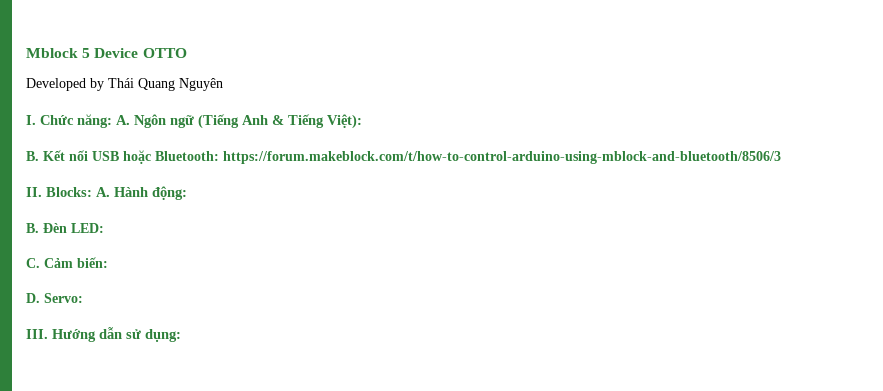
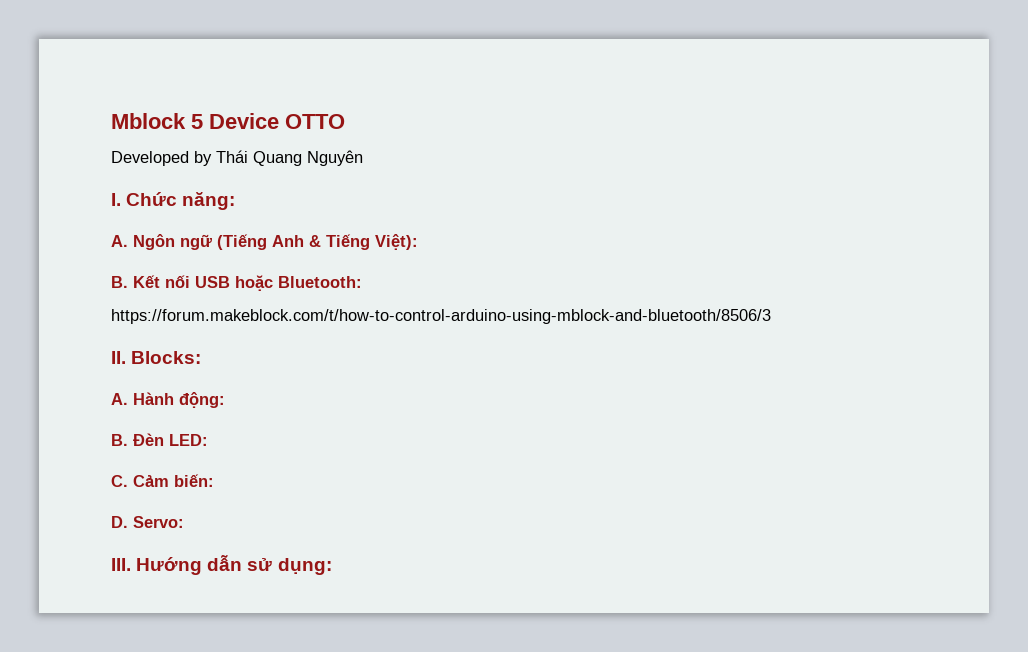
- I. Chức năng: A. Ngôn ngữ (Tiếng Anh & Tiếng Việt):
+ I. Chức năng:
+ A. Ngôn ngữ (Tiếng Anh & Tiếng Việt):
- B. Kết nối USB hoặc Bluetooth: https://forum.makeblock.com/t/how-to-control-arduino-using-mblock-and-bluetooth/8506/3
+ B. Kết nối USB hoặc Bluetooth:
+ https://forum.makeblock.com/t/how-to-control-arduino-using-mblock-and-bluetooth/8506/3
- II. Blocks: A. Hành động:
+ II. Blocks:
+ A. Hành động:

